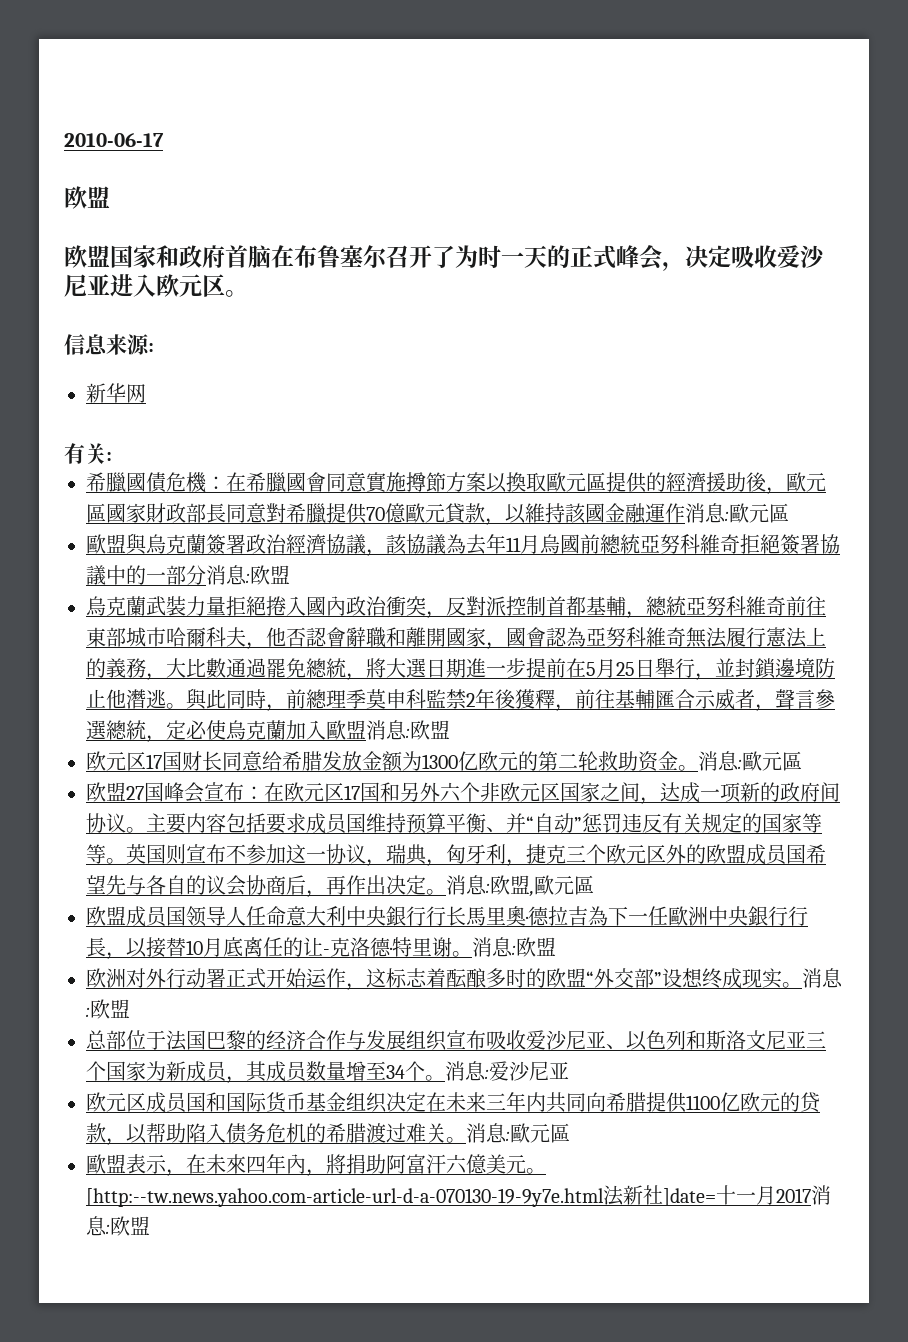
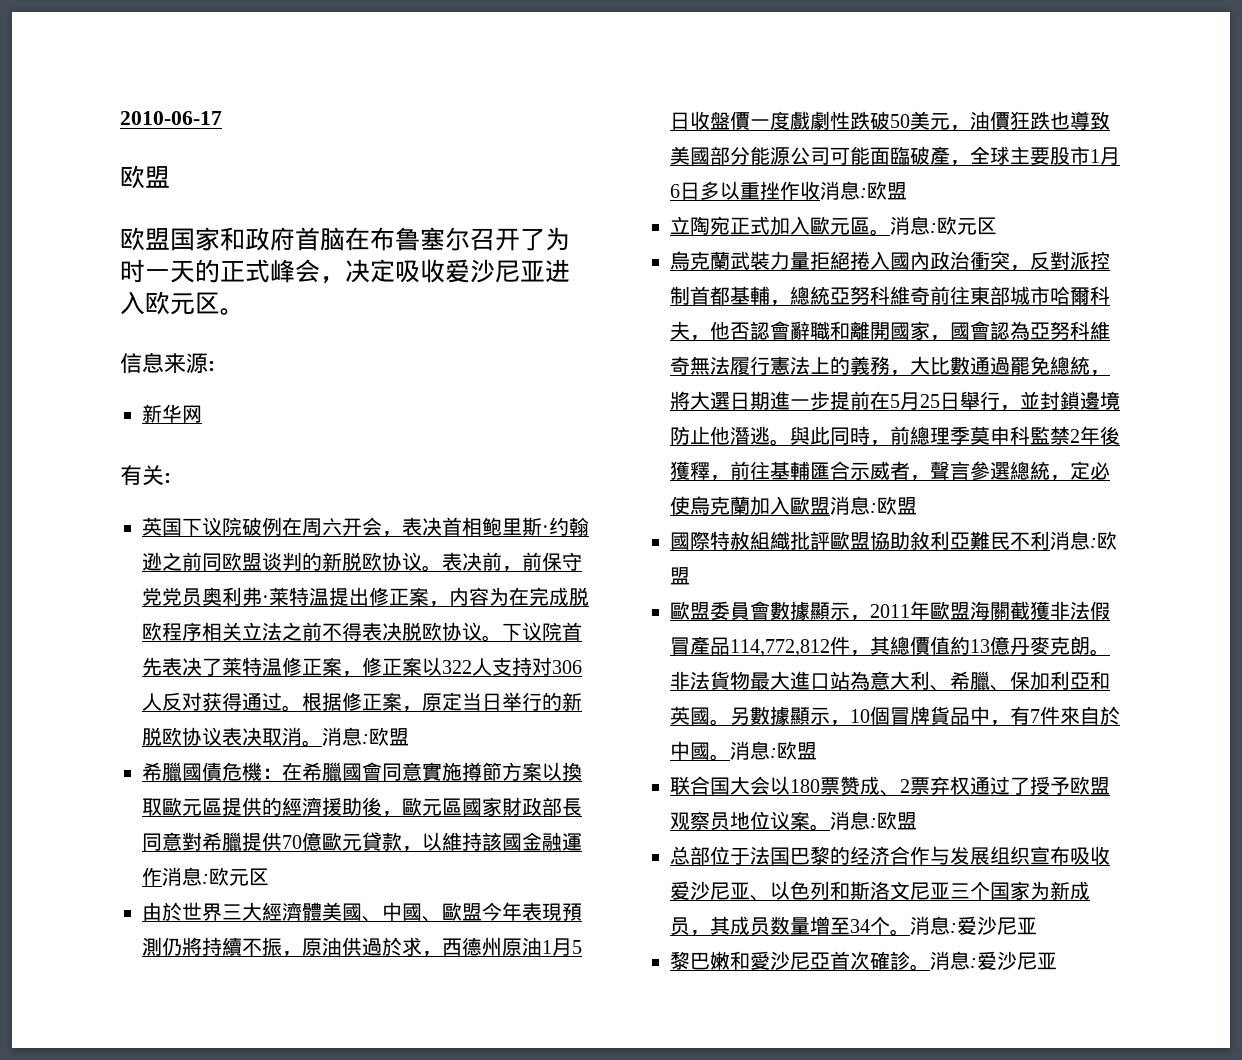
+ 英国下议院破例在周六开会，表决首相鲍里斯·约翰逊之前同欧盟谈判的新脱欧协议。表决前，前保守党党员奥利弗·莱特温提出修正案，内容为在完成脱欧程序相关立法之前不得表决脱欧协议。下议院首先表决了莱特温修正案，修正案以322人支持对306人反对获得通过。根据修正案，原定当日举行的新脱欧协议表决取消。消息:欧盟
- 希臘國債危機：在希臘國會同意實施撙節方案以換取歐元區提供的經濟援助後，歐元區國家財政部長同意對希臘提供70億歐元貸款，以維持該國金融運作消息:歐元區
- 歐盟與烏克蘭簽署政治經濟協議，該協議為去年11月烏國前總統亞努科維奇拒絕簽署協議中的一部分消息:欧盟
+ 希臘國債危機：在希臘國會同意實施撙節方案以換取歐元區提供的經濟援助後，歐元區國家財政部長同意對希臘提供70億歐元貸款，以維持該國金融運作消息:欧元区
+ 由於世界三大經濟體美國、中國、歐盟今年表現預測仍將持續不振，原油供過於求，西德州原油1月5日收盤價一度戲劇性跌破50美元，油價狂跌也導致美國部分能源公司可能面臨破產，全球主要股市1月6日多以重挫作收消息:欧盟
+ 立陶宛正式加入歐元區。消息:欧元区
- 欧元区17国财长同意给希腊发放金额为1300亿欧元的第二轮救助资金。消息:歐元區
- 欧盟27国峰会宣布：在欧元区17国和另外六个非欧元区国家之间，达成一项新的政府间协议。主要内容包括要求成员国维持预算平衡、并“自动”惩罚违反有关规定的国家等等。英国则宣布不参加这一协议，瑞典，匈牙利，捷克三个欧元区外的欧盟成员国希望先与各自的议会协商后，再作出决定。消息:欧盟,歐元區
- 欧盟成员国领导人任命意大利中央銀行行长馬里奧·德拉吉為下一任歐洲中央銀行行長，以接替10月底离任的让-克洛德·特里谢。消息:欧盟
- 欧洲对外行动署正式开始运作，这标志着酝酿多时的欧盟“外交部”设想终成现实。
+ 國際特赦組織批評歐盟協助敘利亞難民不利消息:欧盟
+ 歐盟委員會數據顯示，2011年歐盟海關截獲非法假冒產品114,772,812件，其總價值約13億丹麥克朗。非法貨物最大進口站為意大利、希臘、保加利亞和英國。另數據顯示，10個冒牌貨品中，有7件來自於中國。消息:欧盟
+ 联合国大会以180票赞成、2票弃权通过了授予欧盟观察员地位议案。
- 欧元区成员国和国际货币基金组织决定在未来三年内共同向希腊提供1100亿欧元的贷款，以帮助陷入债务危机的希腊渡过难关。消息:歐元區
- 歐盟表示，在未來四年內，將捐助阿富汗六億美元。[http:--tw.news.yahoo.com-article-url-d-a-070130-19-9y7e.html法新社]date=十一月2017消息:欧盟
+ 黎巴嫩和愛沙尼亞首次確診。消息:爱沙尼亚

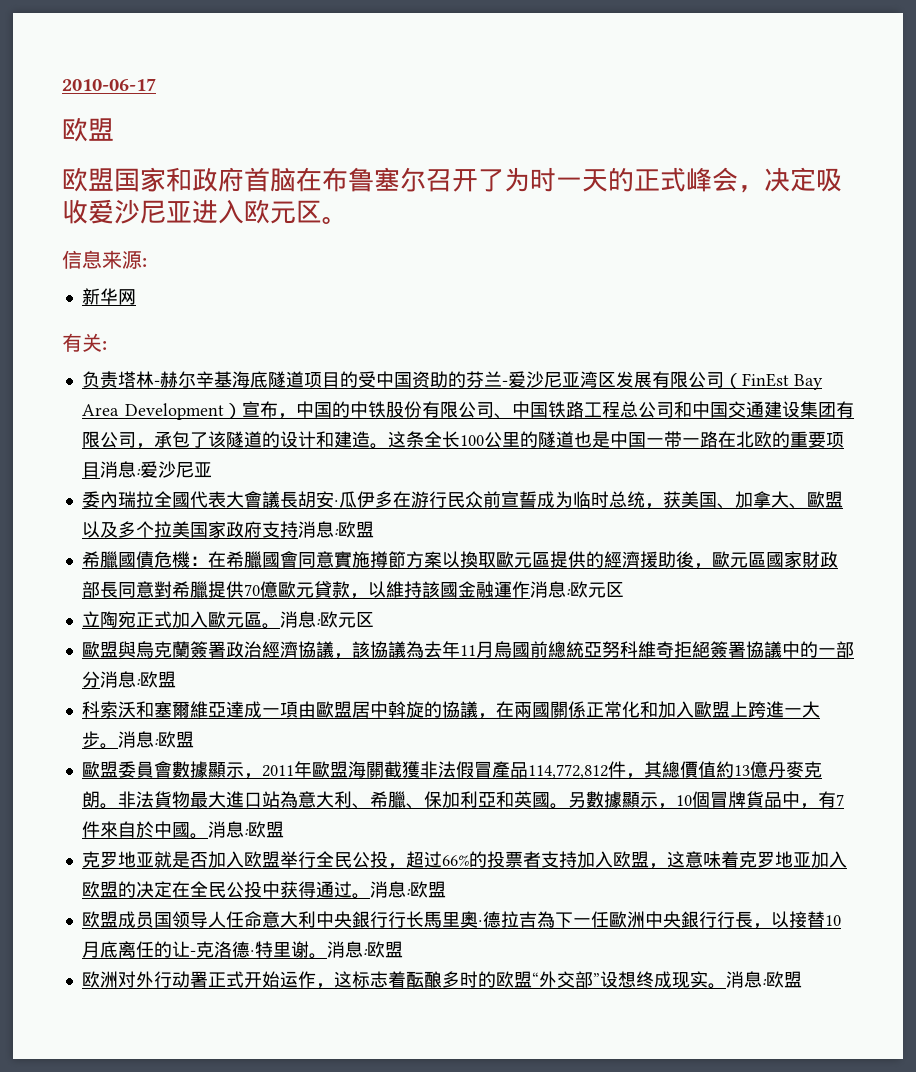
- 英国下议院破例在周六开会，表决首相鲍里斯·约翰逊之前同欧盟谈判的新脱欧协议。表决前，前保守党党员奥利弗·莱特温提出修正案，内容为在完成脱欧程序相关立法之前不得表决脱欧协议。下议院首先表决了莱特温修正案，修正案以322人支持对306人反对获得通过。根据修正案，原定当日举行的新脱欧协议表决取消。消息:欧盟
+ 负责塔林-赫尔辛基海底隧道项目的受中国资助的芬兰-爱沙尼亚湾区发展有限公司（FinЕst Bay Area Development）宣布，中国的中铁股份有限公司、中国铁路工程总公司和中国交通建设集团有限公司，承包了该隧道的设计和建造。这条全长100公里的隧道也是中国一带一路在北欧的重要项目消息:爱沙尼亚
+ 委內瑞拉全國代表大會議長胡安·瓜伊多在游行民众前宣誓成为临时总统，获美国、加拿大、歐盟以及多个拉美国家政府支持消息:欧盟
- 由於世界三大經濟體美國、中國、歐盟今年表現預測仍將持續不振，原油供過於求，西德州原油1月5日收盤價一度戲劇性跌破50美元，油價狂跌也導致美國部分能源公司可能面臨破產，全球主要股市1月6日多以重挫作收消息:欧盟
- 烏克蘭武裝力量拒絕捲入國內政治衝突，反對派控制首都基輔，總統亞努科維奇前往東部城市哈爾科夫，他否認會辭職和離開國家，國會認為亞努科維奇無法履行憲法上的義務，大比數通過罷免總統，將大選日期進一步提前在5月25日舉行，並封鎖邊境防止他潛逃。與此同時，前總理季莫申科監禁2年後獲釋，前往基輔匯合示威者，聲言參選總統，定必使烏克蘭加入歐盟消息:欧盟
- 國際特赦組織批評歐盟協助敘利亞難民不利消息:欧盟
+ 歐盟與烏克蘭簽署政治經濟協議，該協議為去年11月烏國前總統亞努科維奇拒絕簽署協議中的一部分消息:欧盟
+ 科索沃和塞爾維亞達成一項由歐盟居中斡旋的協議，在兩國關係正常化和加入歐盟上跨進一大步。消息:欧盟
- 联合国大会以180票赞成、2票弃权通过了授予欧盟观察员地位议案。消息:欧盟
- 总部位于法国巴黎的经济合作与发展组织宣布吸收爱沙尼亚、以色列和斯洛文尼亚三个国家为新成员，其成员数量增至34个。消息:爱沙尼亚
- 黎巴嫩和愛沙尼亞首次確診。消息:爱沙尼亚
+ 克罗地亚就是否加入欧盟举行全民公投，超过66%的投票者支持加入欧盟，这意味着克罗地亚加入欧盟的决定在全民公投中获得通过。消息:欧盟
+ 欧盟成员国领导人任命意大利中央銀行行长馬里奧·德拉吉為下一任歐洲中央銀行行長，以接替10月底离任的让-克洛德·特里谢。消息:欧盟
+ 欧洲对外行动署正式开始运作，这标志着酝酿多时的欧盟“外交部”设想终成现实。消息:欧盟

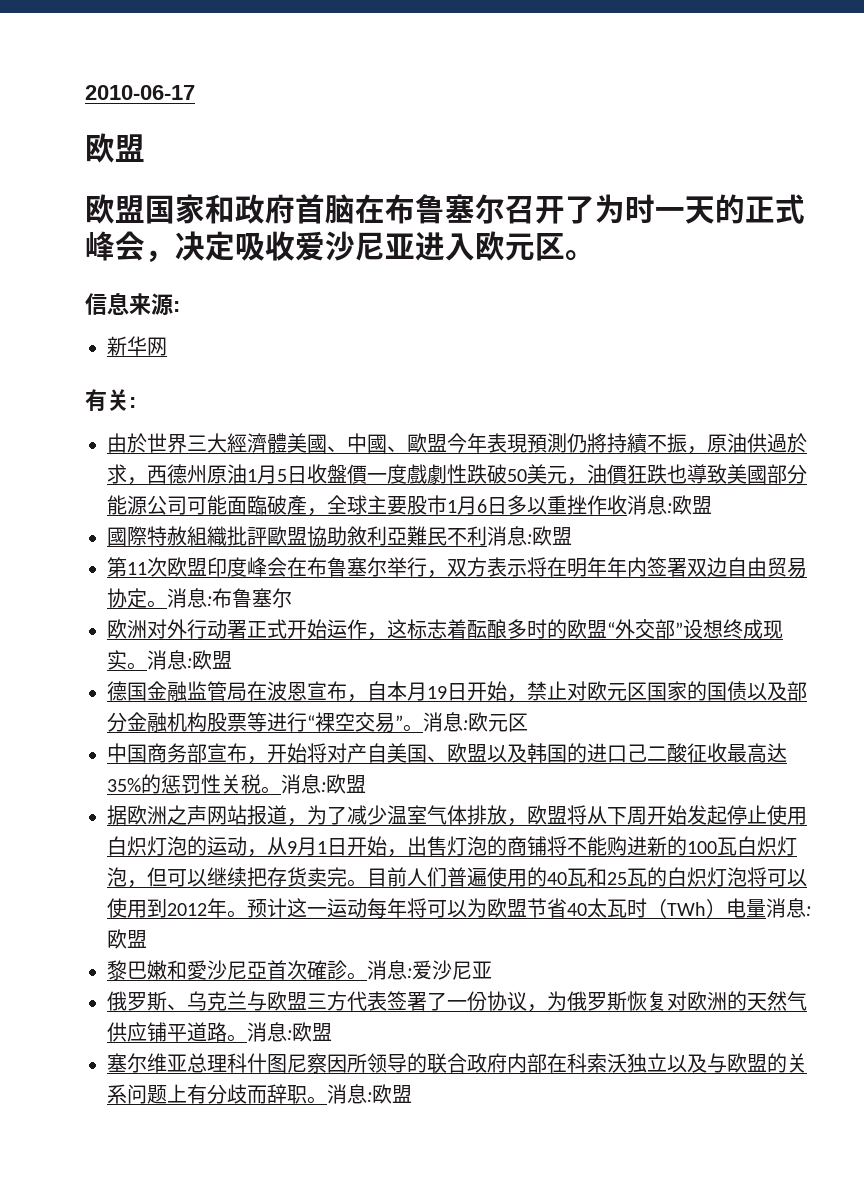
- 负责塔林-赫尔辛基海底隧道项目的受中国资助的芬兰-爱沙尼亚湾区发展有限公司（FinЕst Bay Area Development）宣布，中国的中铁股份有限公司、中国铁路工程总公司和中国交通建设集团有限公司，承包了该隧道的设计和建造。这条全长100公里的隧道也是中国一带一路在北欧的重要项目消息:爱沙尼亚
- 委內瑞拉全國代表大會議長胡安·瓜伊多在游行民众前宣誓成为临时总统，获美国、加拿大、歐盟以及多个拉美国家政府支持消息:欧盟
- 希臘國債危機：在希臘國會同意實施撙節方案以換取歐元區提供的經濟援助後，歐元區國家財政部長同意對希臘提供70億歐元貸款，以維持該國金融運作消息:欧元区
- 立陶宛正式加入歐元區。消息:欧元区
- 歐盟與烏克蘭簽署政治經濟協議，該協議為去年11月烏國前總統亞努科維奇拒絕簽署協議中的一部分消息:欧盟
- 科索沃和塞爾維亞達成一項由歐盟居中斡旋的協議，在兩國關係正常化和加入歐盟上跨進一大步。消息:欧盟
- 歐盟委員會數據顯示，2011年歐盟海關截獲非法假冒產品114,772,812件，其總價值約13億丹麥克朗。非法貨物最大進口站為意大利、希臘、保加利亞和英國。另數據顯示，10個冒牌貨品中，有7件來自於中國。消息:欧盟
- 克罗地亚就是否加入欧盟举行全民公投，超过66%的投票者支持加入欧盟，这意味着克罗地亚加入欧盟的决定在全民公投中获得通过。消息:欧盟
- 欧盟成员国领导人任命意大利中央銀行行长馬里奧·德拉吉為下一任歐洲中央銀行行長，以接替10月底离任的让-克洛德·特里谢。消息:欧盟
+ 由於世界三大經濟體美國、中國、歐盟今年表現預測仍將持續不振，原油供過於求，西德州原油1月5日收盤價一度戲劇性跌破50美元，油價狂跌也導致美國部分能源公司可能面臨破產，全球主要股市1月6日多以重挫作收消息:欧盟
+ 國際特赦組織批評歐盟協助敘利亞難民不利消息:欧盟
+ 第11次欧盟印度峰会在布鲁塞尔举行，双方表示将在明年年内签署双边自由贸易协定。消息:布鲁塞尔
+ 德国金融监管局在波恩宣布，自本月19日开始，禁止对欧元区国家的国债以及部分金融机构股票等进行“裸空交易”。消息:欧元区
+ 中国商务部宣布，开始将对产自美国、欧盟以及韩国的进口己二酸征收最高达35%的惩罚性关税。消息:欧盟
+ 据欧洲之声网站报道，为了减少温室气体排放，欧盟将从下周开始发起停止使用白炽灯泡的运动，从9月1日开始，出售灯泡的商铺将不能购进新的100瓦白炽灯泡，但可以继续把存货卖完。目前人们普遍使用的40瓦和25瓦的白炽灯泡将可以使用到2012年。预计这一运动每年将可以为欧盟节省40太瓦时（TWh）电量消息:欧盟
+ 黎巴嫩和愛沙尼亞首次確診。消息:爱沙尼亚
+ 俄罗斯、乌克兰与欧盟三方代表签署了一份协议，为俄罗斯恢复对欧洲的天然气供应铺平道路。消息:欧盟
+ 塞尔维亚总理科什图尼察因所领导的联合政府内部在科索沃独立以及与欧盟的关系问题上有分歧而辞职。消息:欧盟

